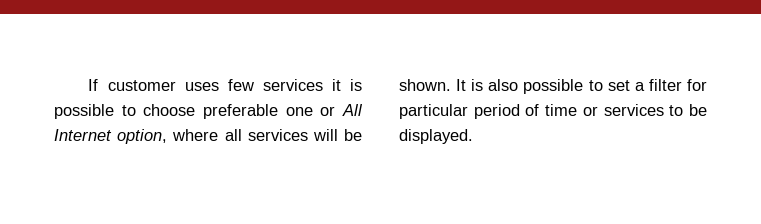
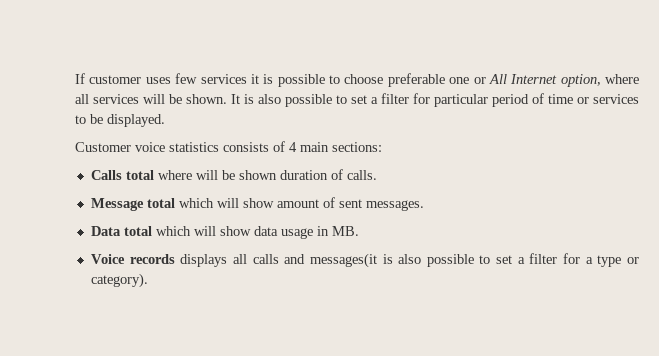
+ Customer voice statistics consists of 4 main sections:
+ Calls total where will be shown duration of calls.
+ Message total which will show amount of sent messages.
+ Data total which will show data usage in MB.
+ Voice records displays all calls and messages(it is also possible to set a filter for a type or category).

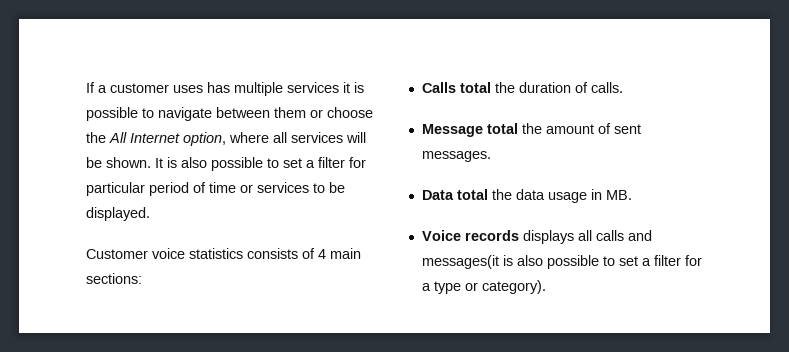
- If customer uses few services it is possible to choose preferable one or All Internet option, where all services will be shown.
+ If a customer uses has multiple services it is possible to navigate between them or choose the All Internet option, where all services will be shown.
- Calls total where will be shown duration of calls.
+ Calls total the duration of calls.
- Message total which will show amount of sent messages.
+ Message total the amount of sent messages.
- Data total which will show data usage in MB.
+ Data total the data usage in MB.

